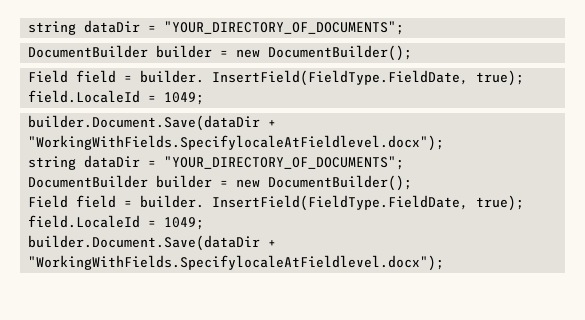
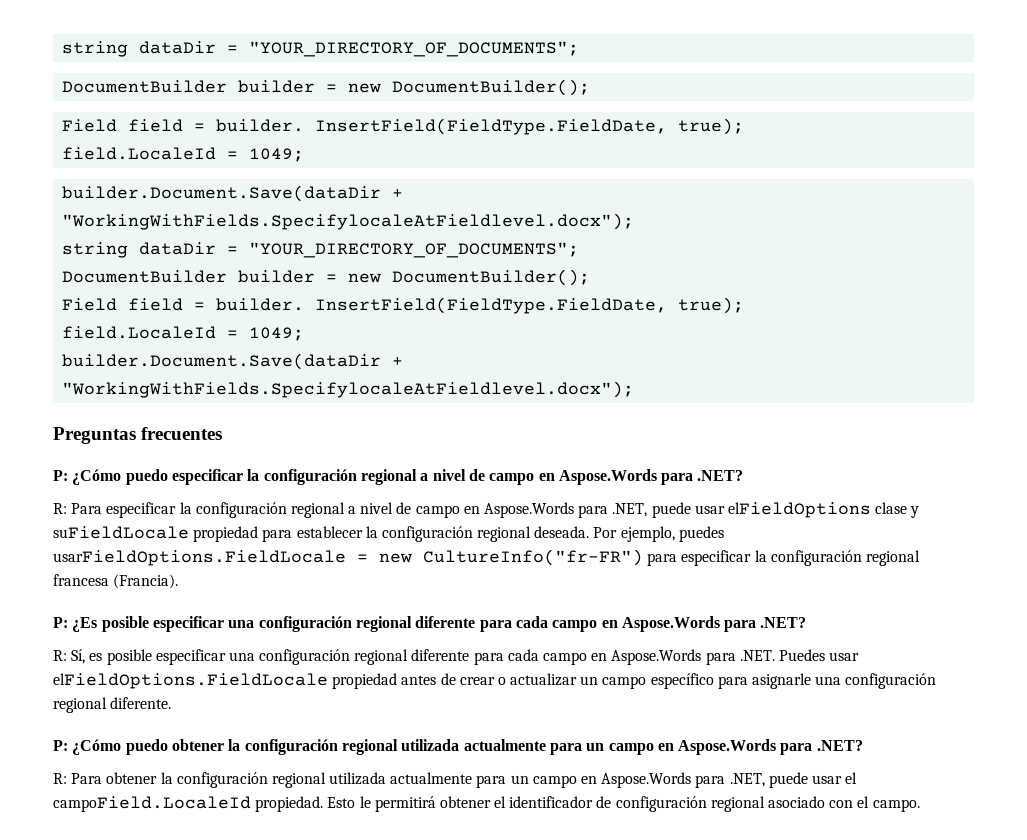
+ Preguntas frecuentes
+ P: ¿Cómo puedo especificar la configuración regional a nivel de campo en Aspose.Words para .NET?
+ R: Para especificar la configuración regional a nivel de campo en Aspose.Words para .NET, puede usar elFieldOptions clase y suFieldLocale propiedad para establecer la configuración regional deseada. Por ejemplo, puedes usarFieldOptions.FieldLocale = new CultureInfo("fr-FR") para especificar la configuración regional francesa (Francia).
+ P: ¿Es posible especificar una configuración regional diferente para cada campo en Aspose.Words para .NET?
+ R: Sí, es posible especificar una configuración regional diferente para cada campo en Aspose.Words para .NET. Puedes usar elFieldOptions.FieldLocale propiedad antes de crear o actualizar un campo específico para asignarle una configuración regional diferente.
+ P: ¿Cómo puedo obtener la configuración regional utilizada actualmente para un campo en Aspose.Words para .NET?
+ R: Para obtener la configuración regional utilizada actualmente para un campo en Aspose.Words para .NET, puede usar el campoField.LocaleId propiedad. Esto le permitirá obtener el identificador de configuración regional asociado con el campo.

